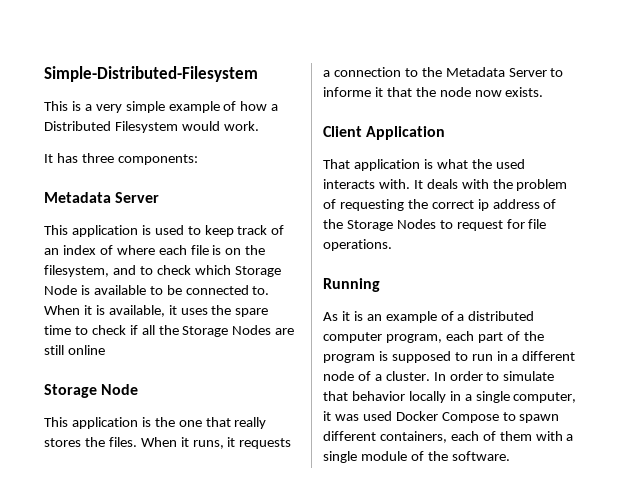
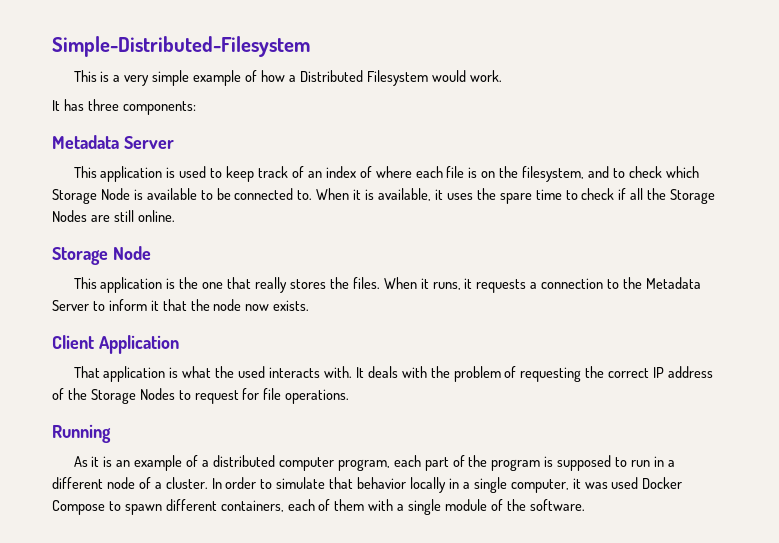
- When it is available, it uses the spare time to check if all the Storage Nodes are still online
+ When it is available, it uses the spare time to check if all the Storage Nodes are still online.
- When it runs, it requests a connection to the Metadata Server to informe it that the node now exists.
+ When it runs, it requests a connection to the Metadata Server to inform it that the node now exists.
- It deals with the problem of requesting the correct ip address of the Storage Nodes to request for file operations.
+ It deals with the problem of requesting the correct IP address of the Storage Nodes to request for file operations.

